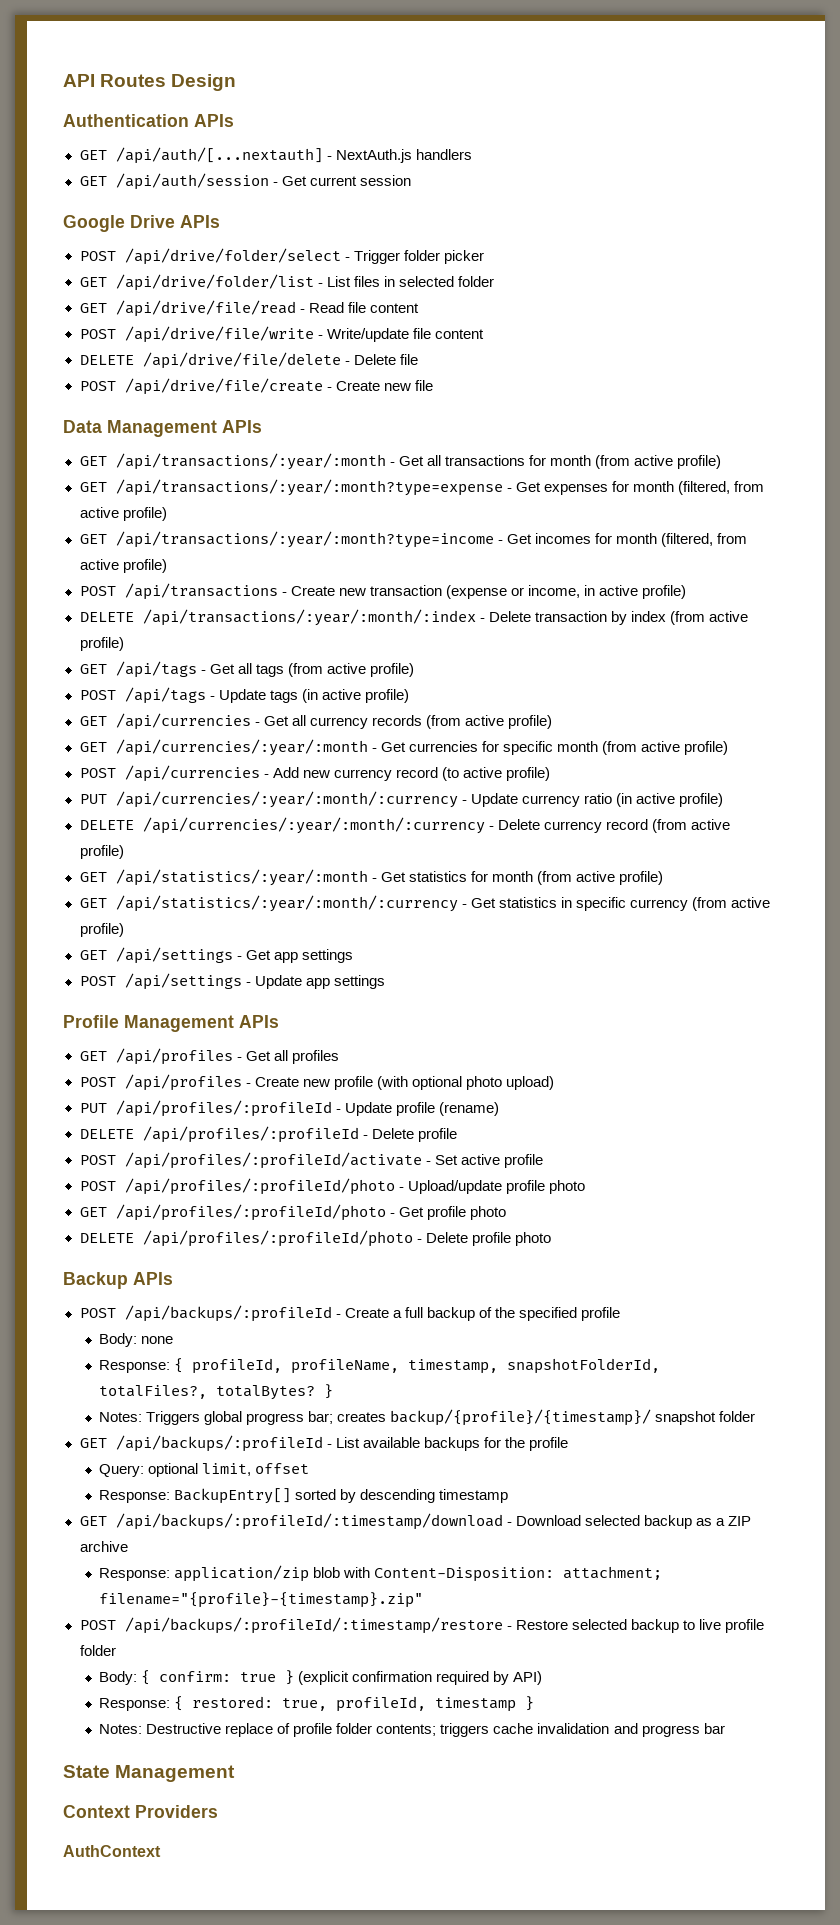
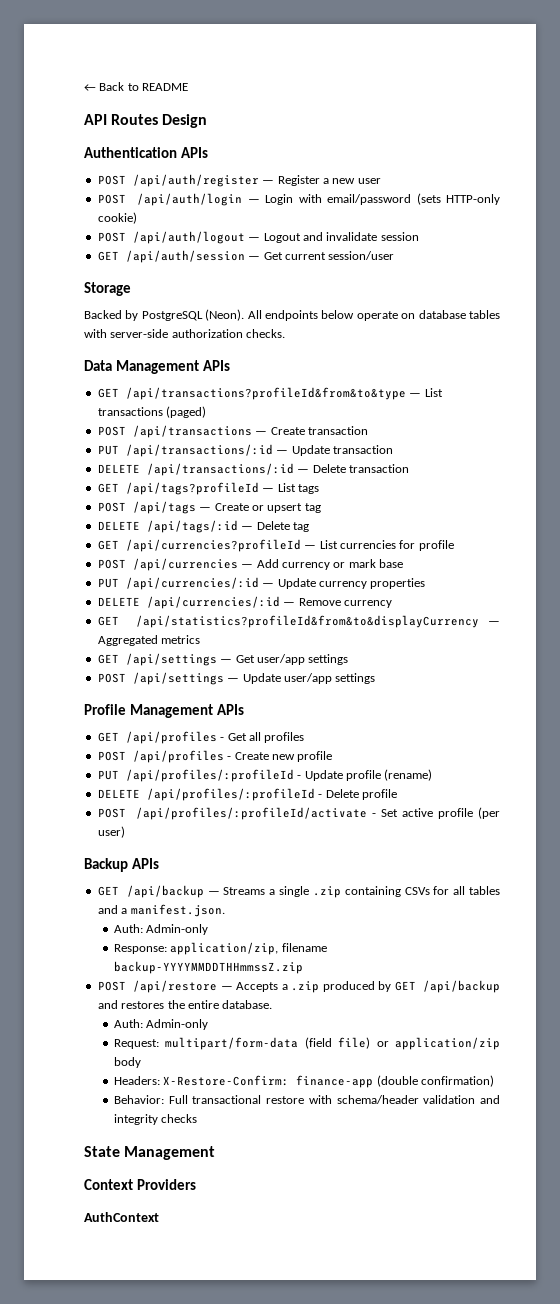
+ ← Back to README
- GET /api/auth/[...nextauth] - NextAuth.js handlers
+ POST /api/auth/register — Register a new user
+ POST /api/auth/login — Login with email/password (sets HTTP-only cookie)
+ POST /api/auth/logout — Logout and invalidate session
- GET /api/auth/session - Get current session
- Google Drive APIs
- POST /api/drive/folder/select - Trigger folder picker
- GET /api/drive/folder/list - List files in selected folder
- GET /api/drive/file/read - Read file content
- POST /api/drive/file/write - Write/update file content
- DELETE /api/drive/file/delete - Delete file
- POST /api/drive/file/create - Create new file
+ GET /api/auth/session — Get current session/user
+ Storage
+ Backed by PostgreSQL (Neon). All endpoints below operate on database tables with server-side authorization checks.
  Data Management APIs
- GET /api/transactions/:year/:month - Get all transactions for month (from active profile)
- GET /api/transactions/:year/:month?type=expense - Get expenses for month (filtered, from active profile)
- GET /api/transactions/:year/:month?type=income - Get incomes for month (filtered, from active profile)
- POST /api/transactions - Create new transaction (expense or income, in active profile)
- DELETE /api/transactions/:year/:month/:index - Delete transaction by index (from active profile)
- GET /api/tags - Get all tags (from active profile)
- POST /api/tags - Update tags (in active profile)
- GET /api/currencies - Get all currency records (from active profile)
- GET /api/currencies/:year/:month - Get currencies for specific month (from active profile)
- POST /api/currencies - Add new currency record (to active profile)
- PUT /api/currencies/:year/:month/:currency - Update currency ratio (in active profile)
- DELETE /api/currencies/:year/:month/:currency - Delete currency record (from active profile)
- GET /api/statistics/:year/:month - Get statistics for month (from active profile)
- GET /api/statistics/:year/:month/:currency - Get statistics in specific currency (from active profile)
+ GET /api/transactions?profileId&from&to&type — List transactions (paged)
+ POST /api/transactions — Create transaction
+ PUT /api/transactions/:id — Update transaction
+ DELETE /api/transactions/:id — Delete transaction
+ GET /api/tags?profileId — List tags
+ POST /api/tags — Create or upsert tag
+ DELETE /api/tags/:id — Delete tag
+ GET /api/currencies?profileId — List currencies for profile
+ POST /api/currencies — Add currency or mark base
+ PUT /api/currencies/:id — Update currency properties
+ DELETE /api/currencies/:id — Remove currency
+ GET /api/statistics?profileId&from&to&displayCurrency — Aggregated metrics
- GET /api/settings - Get app settings
+ GET /api/settings — Get user/app settings
- POST /api/settings - Update app settings
+ POST /api/settings — Update user/app settings
- POST /api/profiles - Create new profile (with optional photo upload)
+ POST /api/profiles - Create new profile
- POST /api/profiles/:profileId/activate - Set active profile
- POST /api/profiles/:profileId/photo - Upload/update profile photo
- GET /api/profiles/:profileId/photo - Get profile photo
- DELETE /api/profiles/:profileId/photo - Delete profile photo
+ POST /api/profiles/:profileId/activate - Set active profile (per user)
  Backup APIs
- POST /api/backups/:profileId - Create a full backup of the specified profile
- Body: none
- Response: { profileId, profileName, timestamp, snapshotFolderId, totalFiles?, totalBytes? }
- Notes: Triggers global progress bar; creates backup/{profile}/{timestamp}/ snapshot folder
- GET /api/backups/:profileId - List available backups for the profile
- Query: optional limit, offset
- Response: BackupEntry[] sorted by descending timestamp
- GET /api/backups/:profileId/:timestamp/download - Download selected backup as a ZIP archive
- Response: application/zip blob with Content-Disposition: attachment; filename="{profile}-{timestamp}.zip"
- POST /api/backups/:profileId/:timestamp/restore - Restore selected backup to live profile folder
- Body: { confirm: true } (explicit confirmation required by API)
- Response: { restored: true, profileId, timestamp }
- Notes: Destructive replace of profile folder contents; triggers cache invalidation and progress bar
+ GET /api/backup — Streams a single .zip containing CSVs for all tables and a manifest.json.
+ Auth: Admin-only
+ Response: application/zip, filename backup-YYYYMMDDTHHmmssZ.zip
+ POST /api/restore — Accepts a .zip produced by GET /api/backup and restores the entire database.
+ Auth: Admin-only
+ Request: multipart/form-data (field file) or application/zip body
+ Headers: X-Restore-Confirm: finance-app (double confirmation)
+ Behavior: Full transactional restore with schema/header validation and integrity checks

